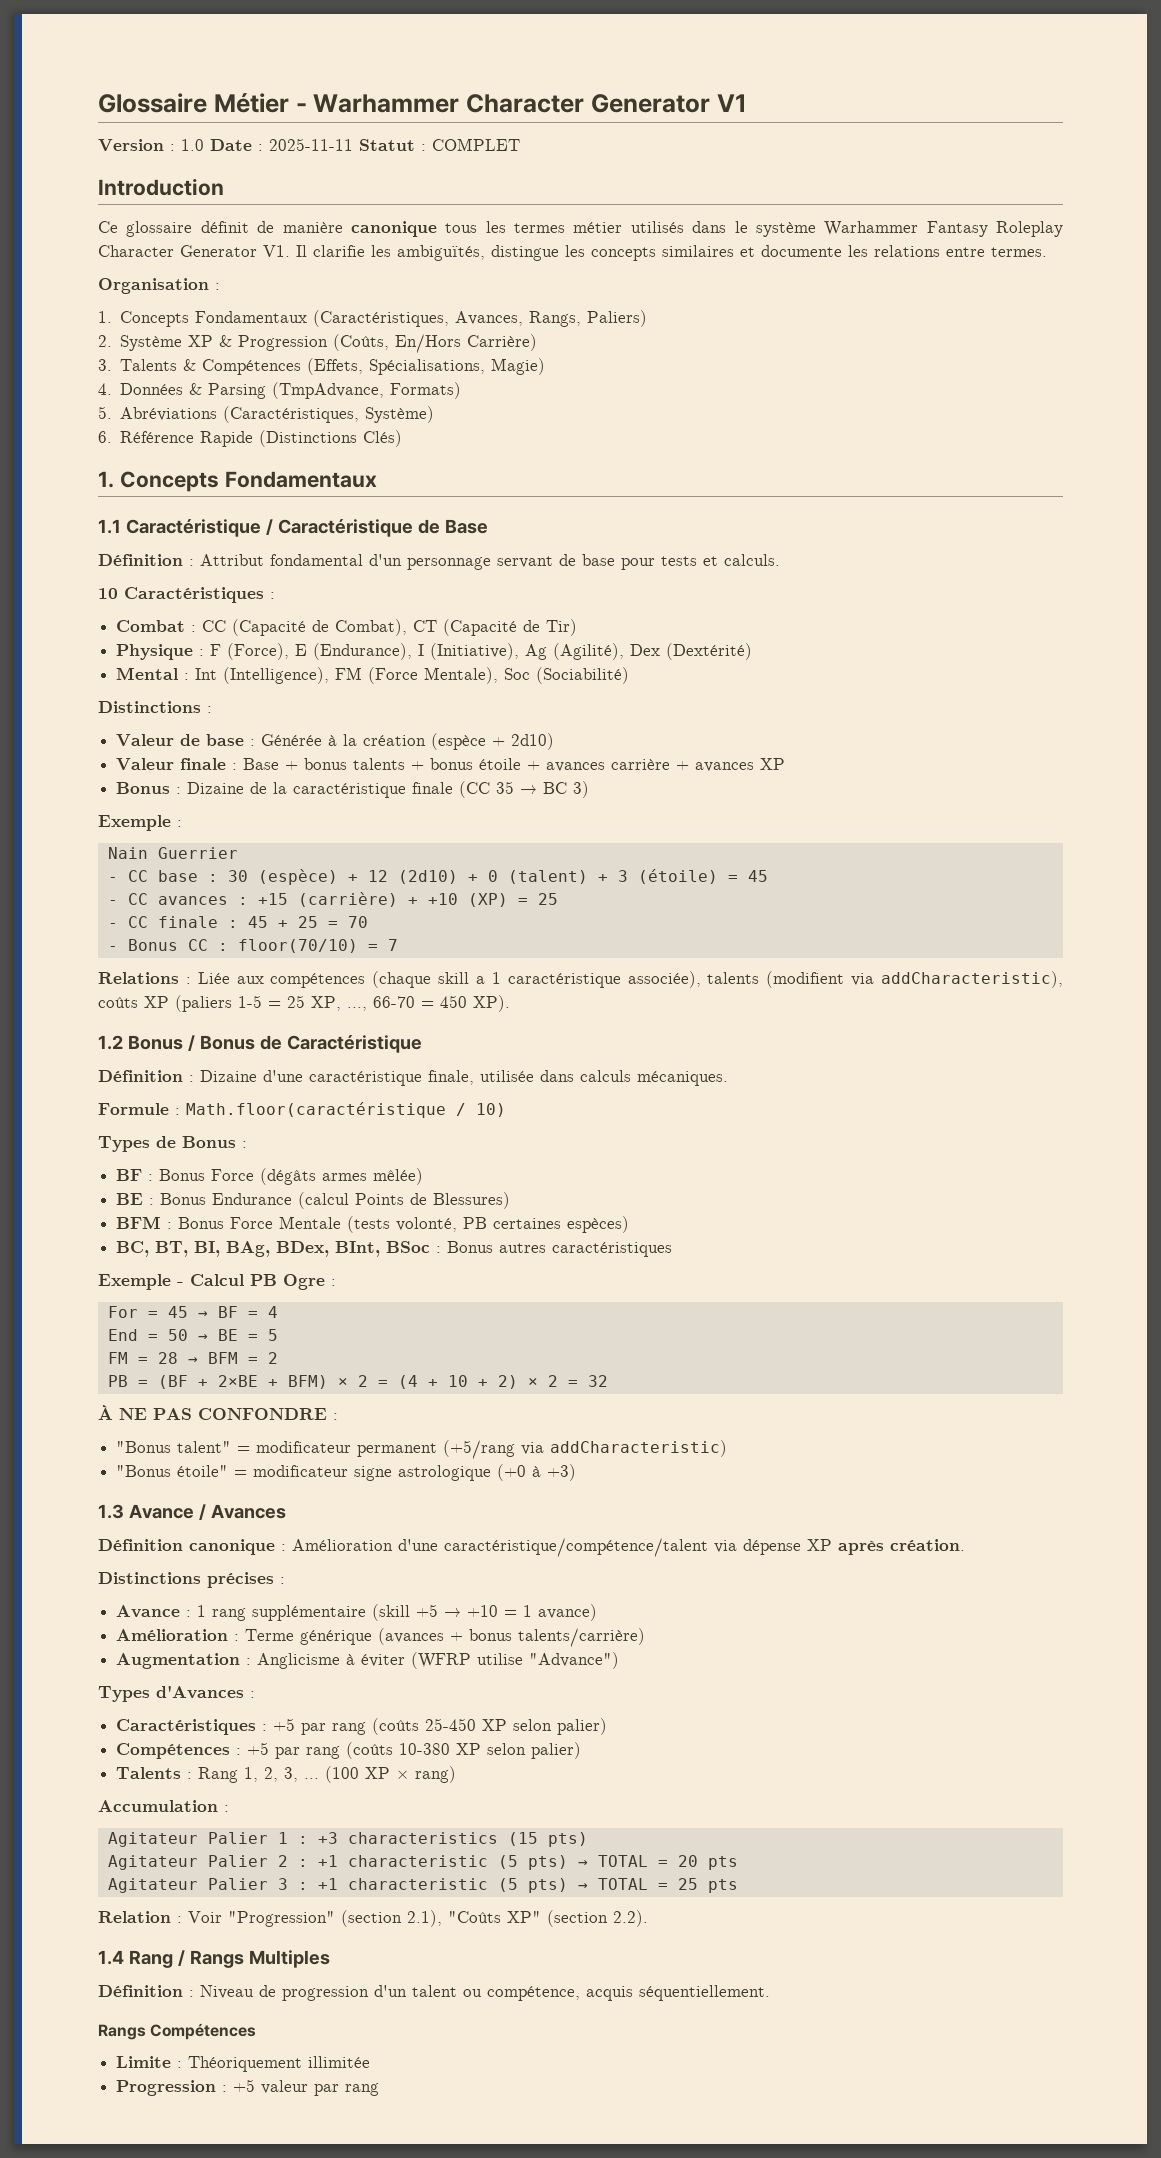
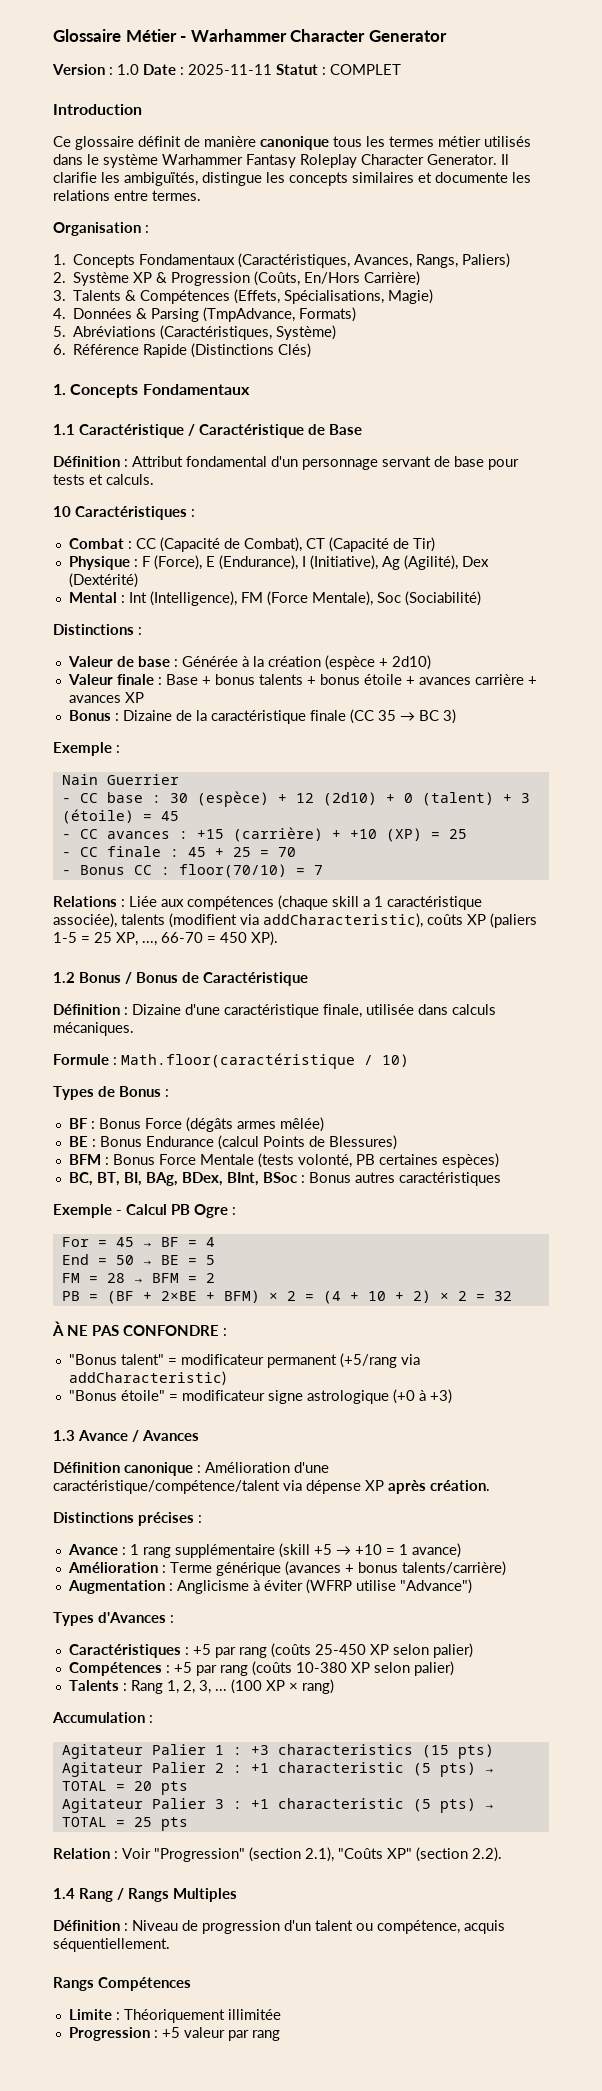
- Glossaire Métier - Warhammer Character Generator V1
+ Glossaire Métier - Warhammer Character Generator
- Ce glossaire définit de manière canonique tous les termes métier utilisés dans le système Warhammer Fantasy Roleplay Character Generator V1. Il clarifie les ambiguïtés, distingue les concepts similaires et documente les relations entre termes.
+ Ce glossaire définit de manière canonique tous les termes métier utilisés dans le système Warhammer Fantasy Roleplay Character Generator. Il clarifie les ambiguïtés, distingue les concepts similaires et documente les relations entre termes.

